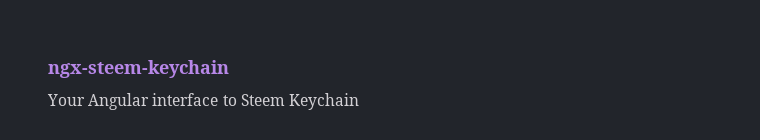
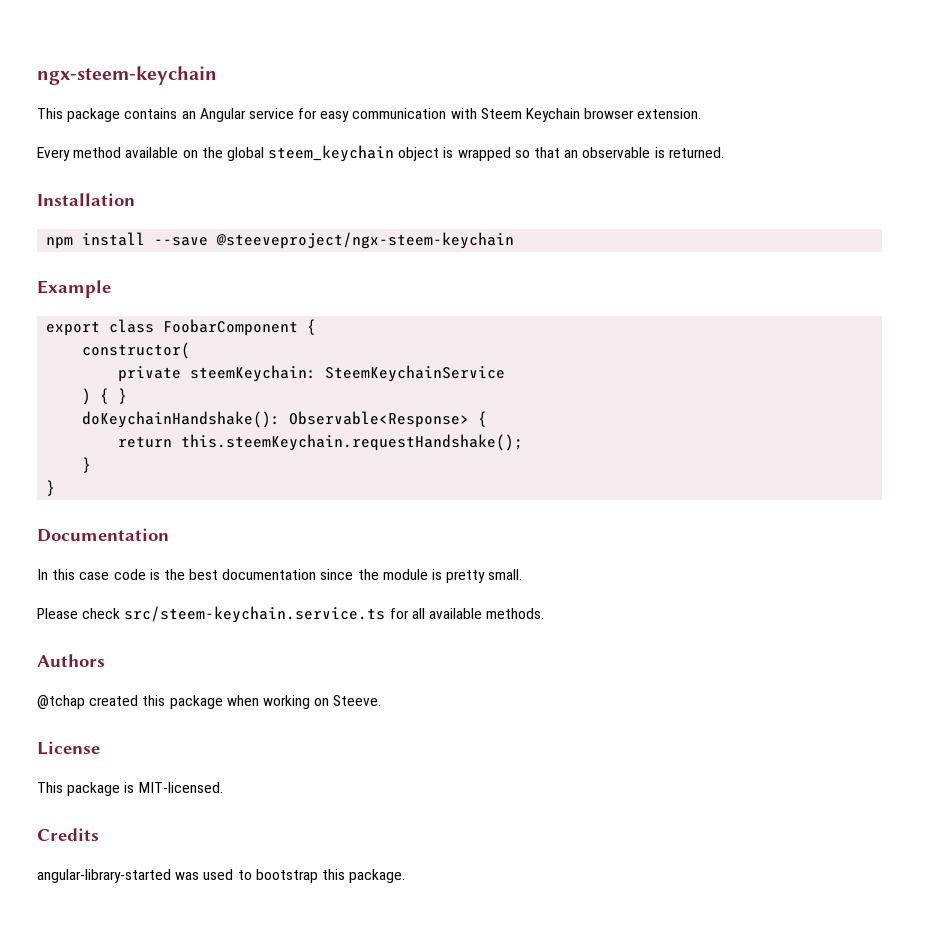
- Your Angular interface to Steem Keychain
+ This package contains an Angular service for easy communication with Steem Keychain browser extension.
+ Every method available on the global steem_keychain object is wrapped so that an observable is returned.
+ Installation
+ npm install --save @steeveproject/ngx-steem-keychain
+ Example
+ export class FoobarComponent {
+ constructor(
+ private steemKeychain: SteemKeychainService
+ ) { }
+ doKeychainHandshake(): Observable<Response> {
+ return this.steemKeychain.requestHandshake();
+ }
+ }
+ Documentation
+ In this case code is the best documentation since the module is pretty small.
+ Please check src/steem-keychain.service.ts for all available methods.
+ Authors
+ @tchap created this package when working on Steeve.
+ License
+ This package is MIT-licensed.
+ Credits
+ angular-library-started was used to bootstrap this package.

